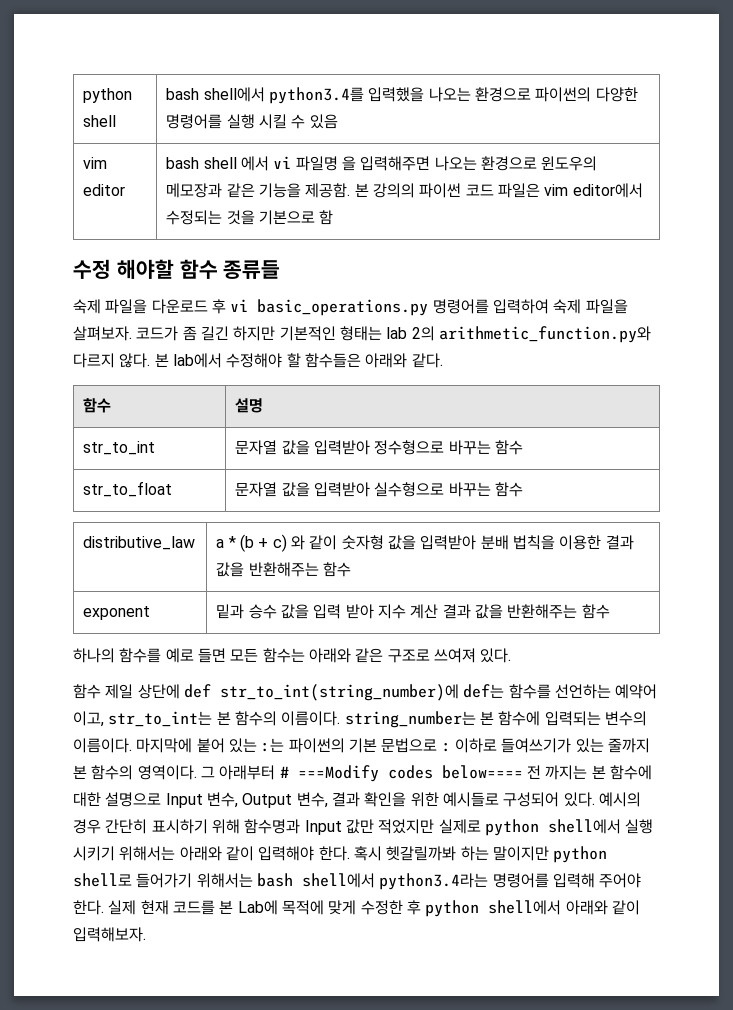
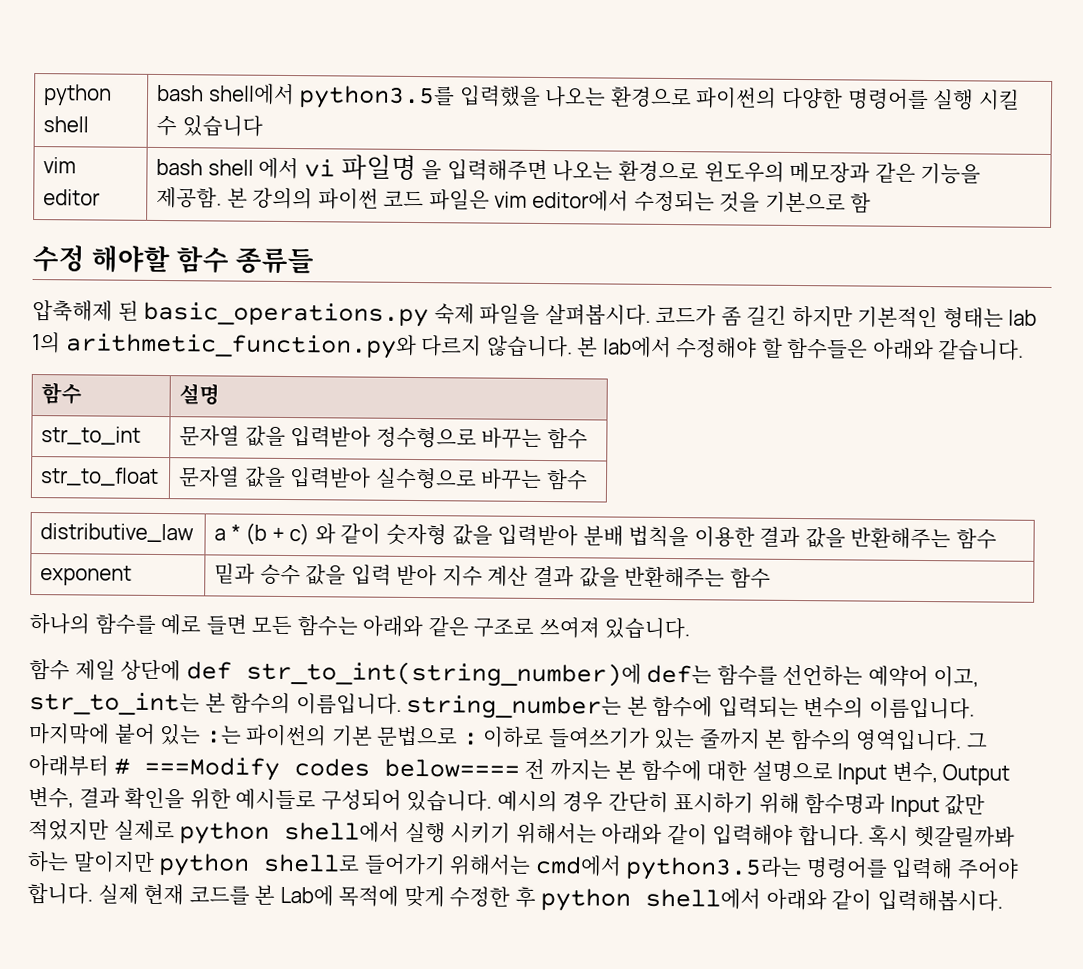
- python shell | bash shell에서 python3.4를 입력했을 나오는 환경으로 파이썬의 다양한 명령어를 실행 시킬 수 있음
+ python shell | bash shell에서 python3.5를 입력했을 나오는 환경으로 파이썬의 다양한 명령어를 실행 시킬 수 있습니다
- 숙제 파일을 다운로드 후 vi basic_operations.py 명령어를 입력하여 숙제 파일을 살펴보자.
+ 압축해제 된 basic_operations.py 숙제 파일을 살펴봅시다.
- 코드가 좀 길긴 하지만 기본적인 형태는 lab 2의 arithmetic_function.py와 다르지 않다.
+ 코드가 좀 길긴 하지만 기본적인 형태는 lab 1의 arithmetic_function.py와 다르지 않습니다.
- 본 lab에서 수정해야 할 함수들은 아래와 같다.
+ 본 lab에서 수정해야 할 함수들은 아래와 같습니다.
- 하나의 함수를 예로 들면 모든 함수는 아래와 같은 구조로 쓰여져 있다.
+ 하나의 함수를 예로 들면 모든 함수는 아래와 같은 구조로 쓰여져 있습니다.
- 함수 제일 상단에 def str_to_int(string_number)에 def는 함수를 선언하는 예약어 이고, str_to_int는 본 함수의 이름이다. string_number는 본 함수에 입력되는 변수의 이름이다.
+ 함수 제일 상단에 def str_to_int(string_number)에 def는 함수를 선언하는 예약어 이고, str_to_int는 본 함수의 이름입니다. string_number는 본 함수에 입력되는 변수의 이름입니다.
- 마지막에 붙어 있는 :는 파이썬의 기본 문법으로 : 이하로 들여쓰기가 있는 줄까지 본 함수의 영역이다.
+ 마지막에 붙어 있는 :는 파이썬의 기본 문법으로 : 이하로 들여쓰기가 있는 줄까지 본 함수의 영역입니다.
- 그 아래부터 # ===Modify codes below==== 전 까지는 본 함수에 대한 설명으로 Input 변수, Output 변수, 결과 확인을 위한 예시들로 구성되어 있다.
+ 그 아래부터 # ===Modify codes below==== 전 까지는 본 함수에 대한 설명으로 Input 변수, Output 변수, 결과 확인을 위한 예시들로 구성되어 있습니다.
- 예시의 경우 간단히 표시하기 위해 함수명과 Input 값만 적었지만 실제로 python shell에서 실행 시키기 위해서는 아래와 같이 입력해야 한다.
+ 예시의 경우 간단히 표시하기 위해 함수명과 Input 값만 적었지만 실제로 python shell에서 실행 시키기 위해서는 아래와 같이 입력해야 합니다.
- 혹시 헷갈릴까봐 하는 말이지만 python shell로 들어가기 위해서는 bash shell에서 python3.4라는 명령어를 입력해 주어야 한다.
+ 혹시 헷갈릴까봐 하는 말이지만 python shell로 들어가기 위해서는 cmd에서 python3.5라는 명령어를 입력해 주어야 합니다.
- 실제 현재 코드를 본 Lab에 목적에 맞게 수정한 후 python shell에서 아래와 같이 입력해보자.
+ 실제 현재 코드를 본 Lab에 목적에 맞게 수정한 후 python shell에서 아래와 같이 입력해봅시다.

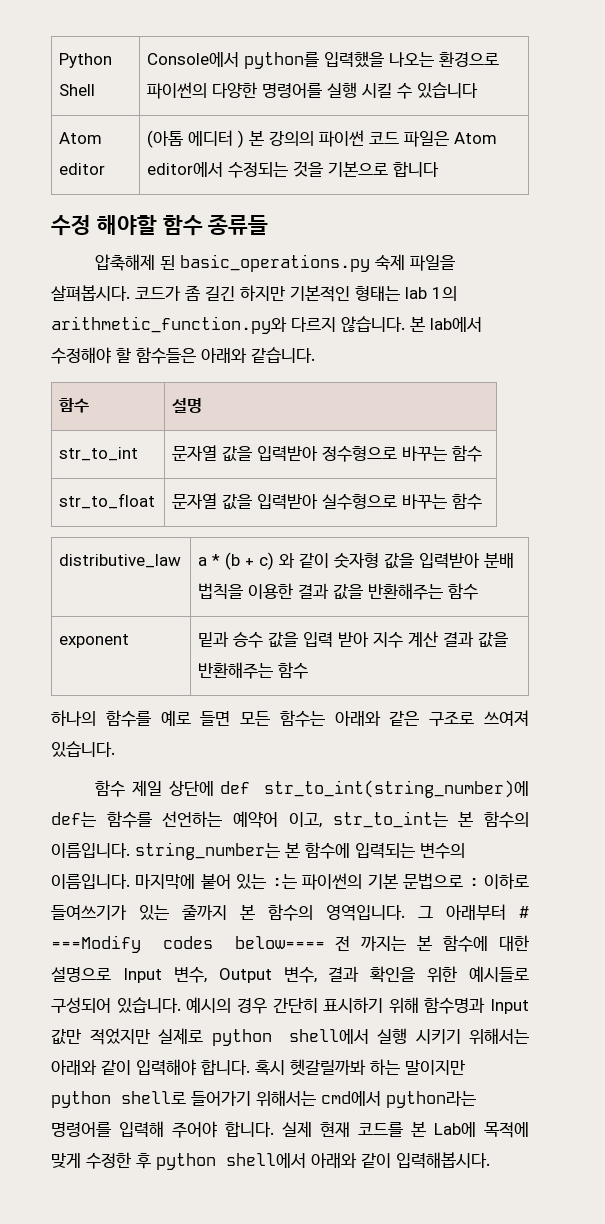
- python shell | bash shell에서 python3.5를 입력했을 나오는 환경으로 파이썬의 다양한 명령어를 실행 시킬 수 있습니다
+ Python Shell | Console에서 python를 입력했을 나오는 환경으로 파이썬의 다양한 명령어를 실행 시킬 수 있습니다
- vim editor | bash shell 에서 vi 파일명 을 입력해주면 나오는 환경으로 윈도우의 메모장과 같은 기능을 제공함. 본 강의의 파이썬 코드 파일은 vim editor에서 수정되는 것을 기본으로 함
+ Atom editor | (아톰 에디터 ) 본 강의의 파이썬 코드 파일은 Atom editor에서 수정되는 것을 기본으로 합니다
- 혹시 헷갈릴까봐 하는 말이지만 python shell로 들어가기 위해서는 cmd에서 python3.5라는 명령어를 입력해 주어야 합니다.
+ 혹시 헷갈릴까봐 하는 말이지만 python shell로 들어가기 위해서는 cmd에서 python라는 명령어를 입력해 주어야 합니다.

